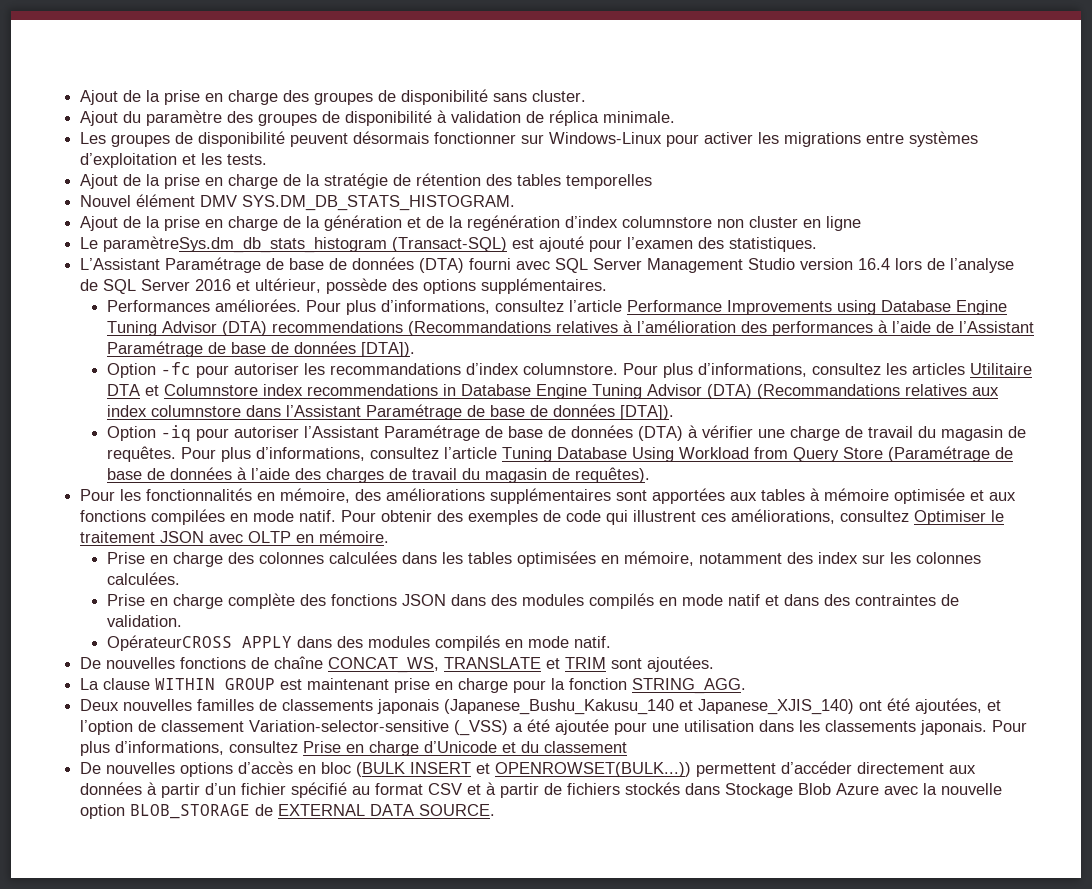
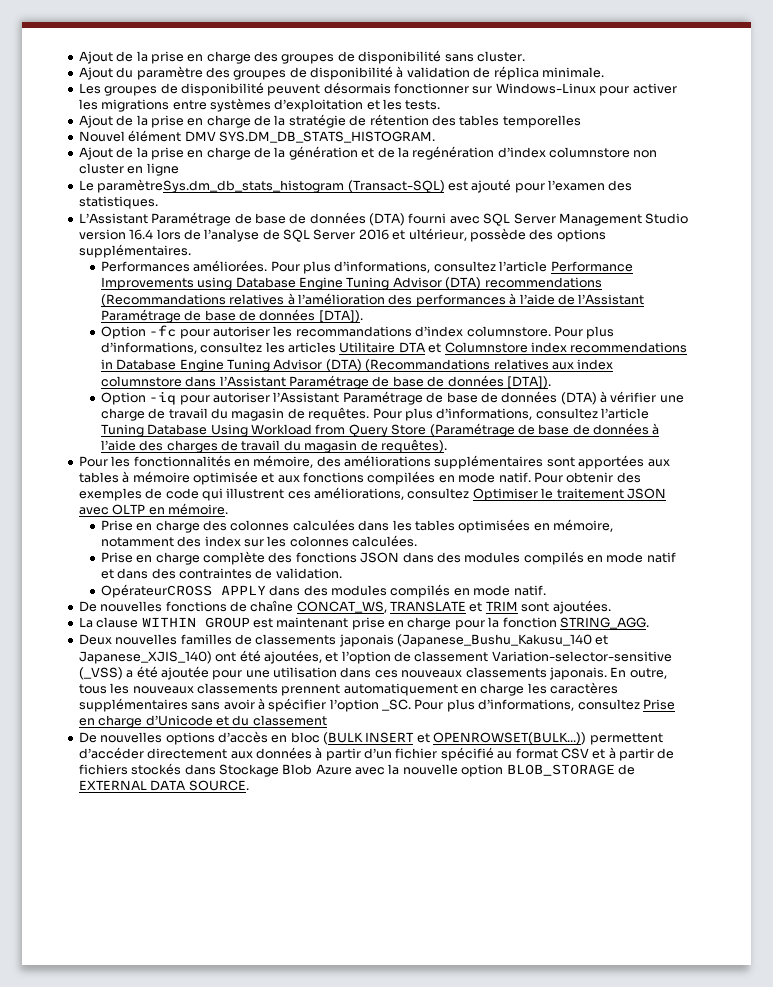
- Deux nouvelles familles de classements japonais (Japanese_Bushu_Kakusu_140 et Japanese_XJIS_140) ont été ajoutées, et l’option de classement Variation-selector-sensitive (_VSS) a été ajoutée pour une utilisation dans les classements japonais.
+ Deux nouvelles familles de classements japonais (Japanese_Bushu_Kakusu_140 et Japanese_XJIS_140) ont été ajoutées, et l’option de classement Variation-selector-sensitive (_VSS) a été ajoutée pour une utilisation dans ces nouveaux classements japonais. En outre, tous les nouveaux classements prennent automatiquement en charge les caractères supplémentaires sans avoir à spécifier l’option _SC.

